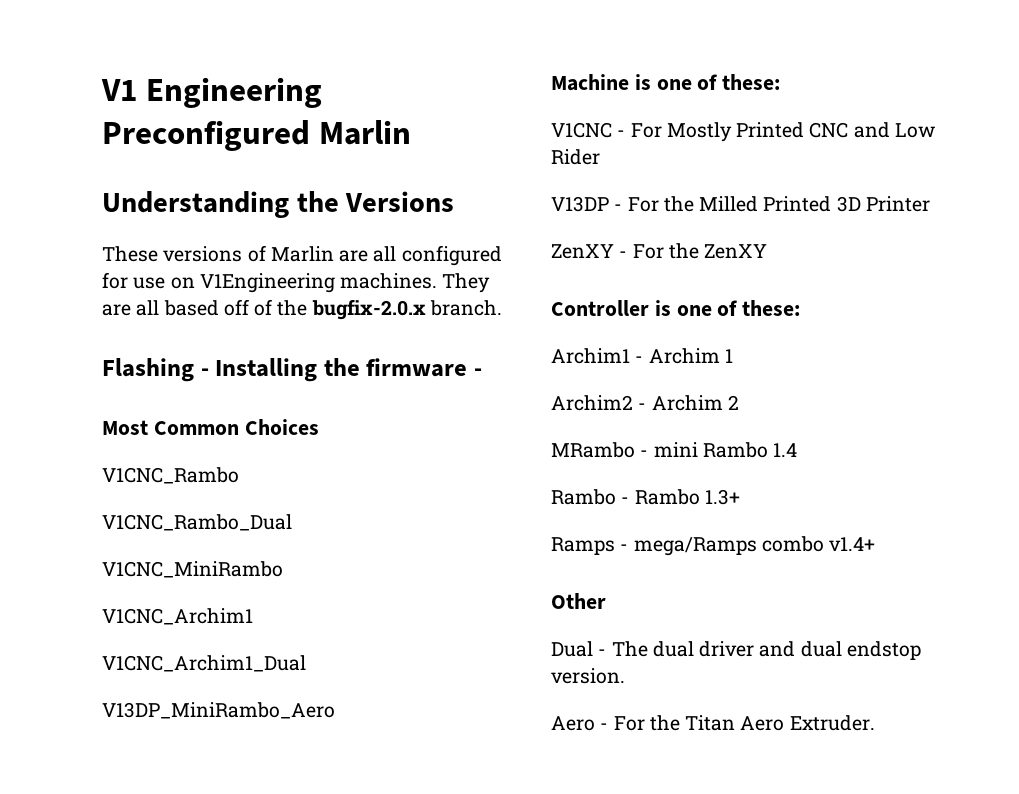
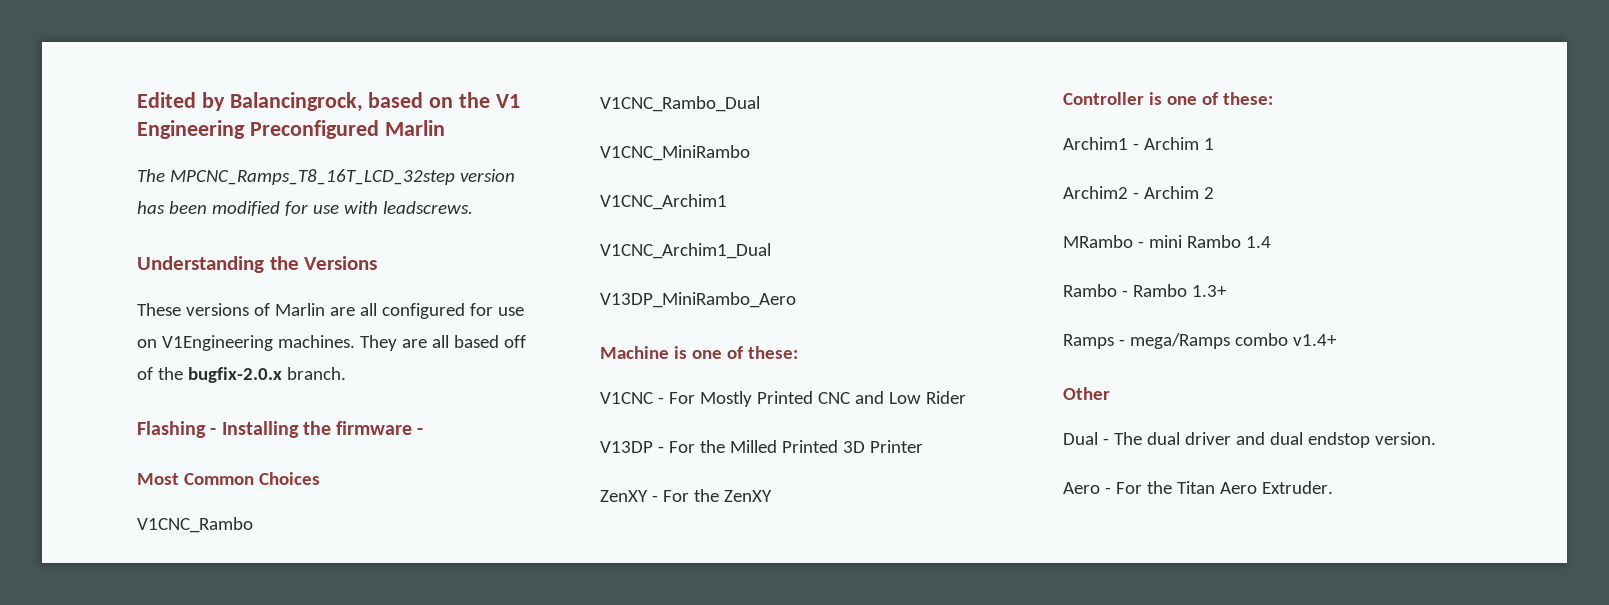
- V1 Engineering Preconfigured Marlin
+ Edited by Balancingrock, based on the V1 Engineering Preconfigured Marlin
+ The MPCNC_Ramps_T8_16T_LCD_32step version has been modified for use with leadscrews.

